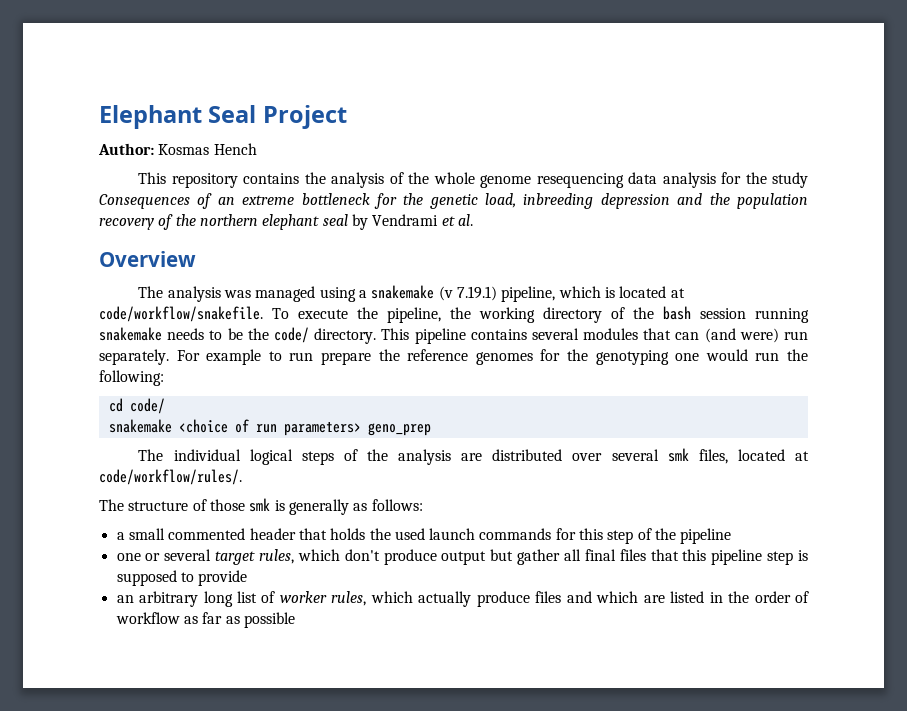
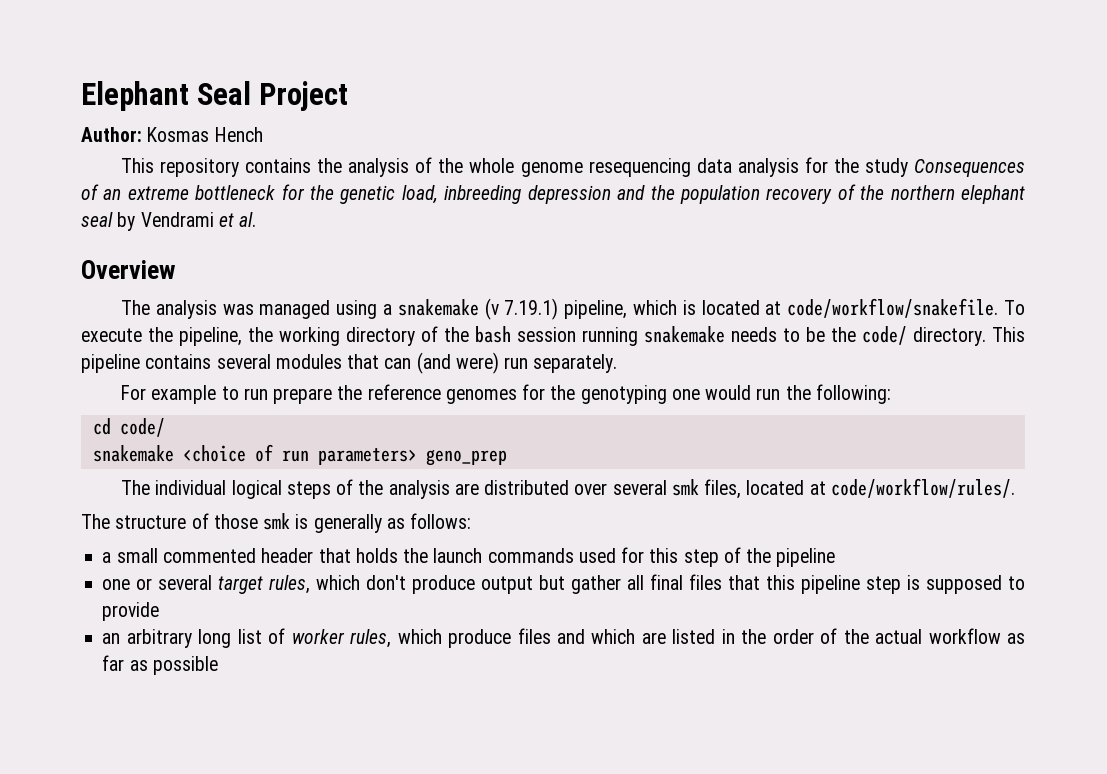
- This pipeline contains several modules that can (and were) run separately. For example to run prepare the reference genomes for the genotyping one would run the following:
+ This pipeline contains several modules that can (and were) run separately.
+ For example to run prepare the reference genomes for the genotyping one would run the following:
- a small commented header that holds the used launch commands for this step of the pipeline
+ a small commented header that holds the launch commands used for this step of the pipeline
- an arbitrary long list of worker rules, which actually produce files and which are listed in the order of workflow as far as possible
+ an arbitrary long list of worker rules, which produce files and which are listed in the order of the actual workflow as far as possible

